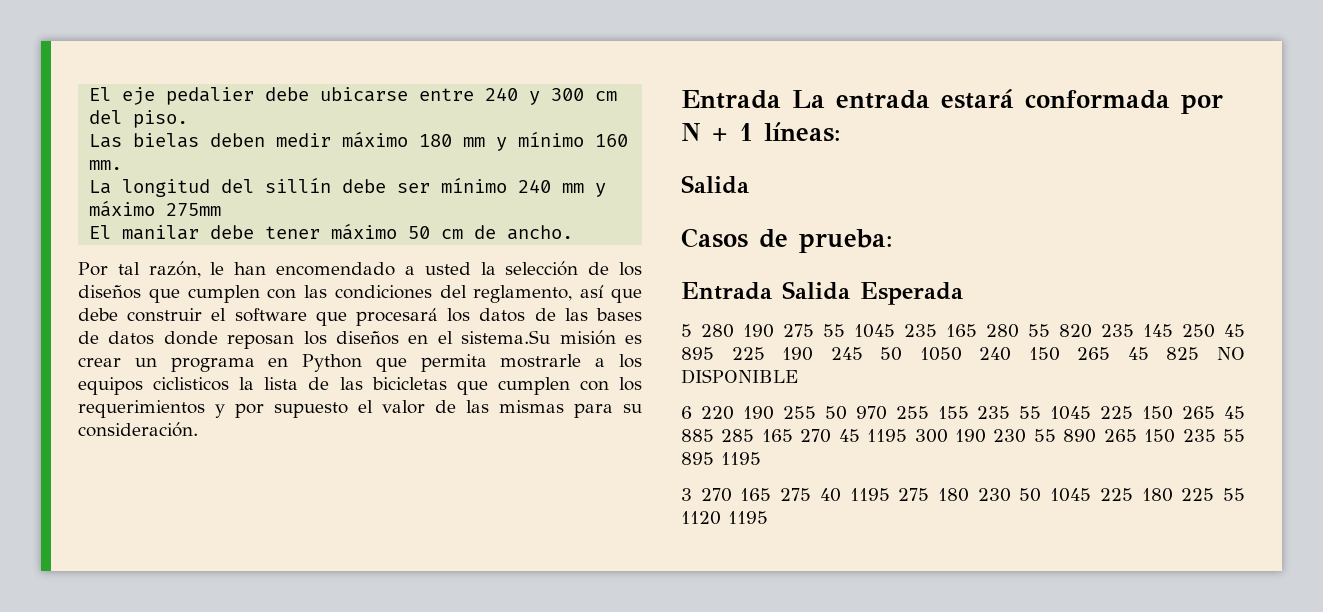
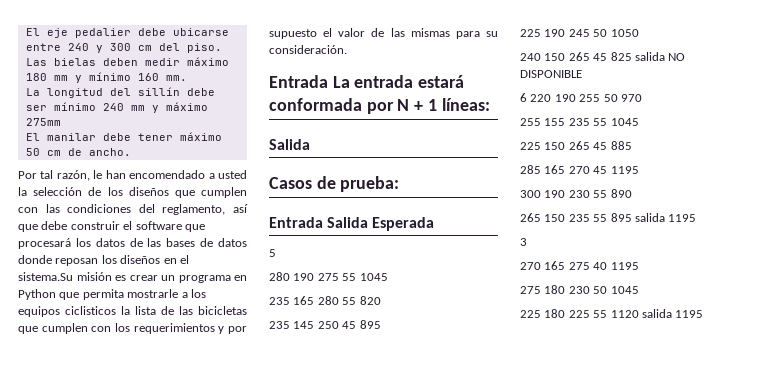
- 5 280 190 275 55 1045 235 165 280 55 820 235 145 250 45 895 225 190 245 50 1050 240 150 265 45 825 NO DISPONIBLE
+ 5
+ 280 190 275 55 1045
+ 235 165 280 55 820
+ 235 145 250 45 895
+ 225 190 245 50 1050
+ 240 150 265 45 825 salida NO DISPONIBLE
- 6 220 190 255 50 970 255 155 235 55 1045 225 150 265 45 885 285 165 270 45 1195 300 190 230 55 890 265 150 235 55 895 1195
+ 6 220 190 255 50 970
+ 255 155 235 55 1045
+ 225 150 265 45 885
+ 285 165 270 45 1195
+ 300 190 230 55 890
+ 265 150 235 55 895 salida 1195
- 3 270 165 275 40 1195 275 180 230 50 1045 225 180 225 55 1120 1195
+ 3
+ 270 165 275 40 1195
+ 275 180 230 50 1045
+ 225 180 225 55 1120 salida 1195

